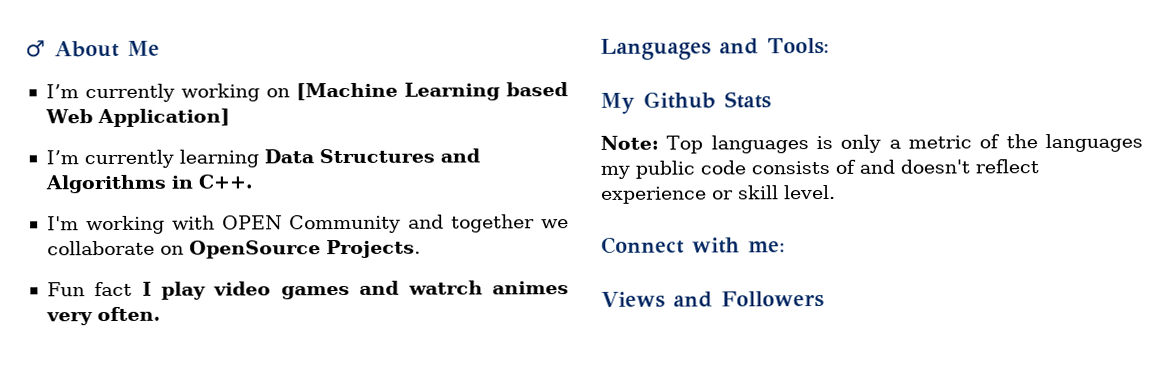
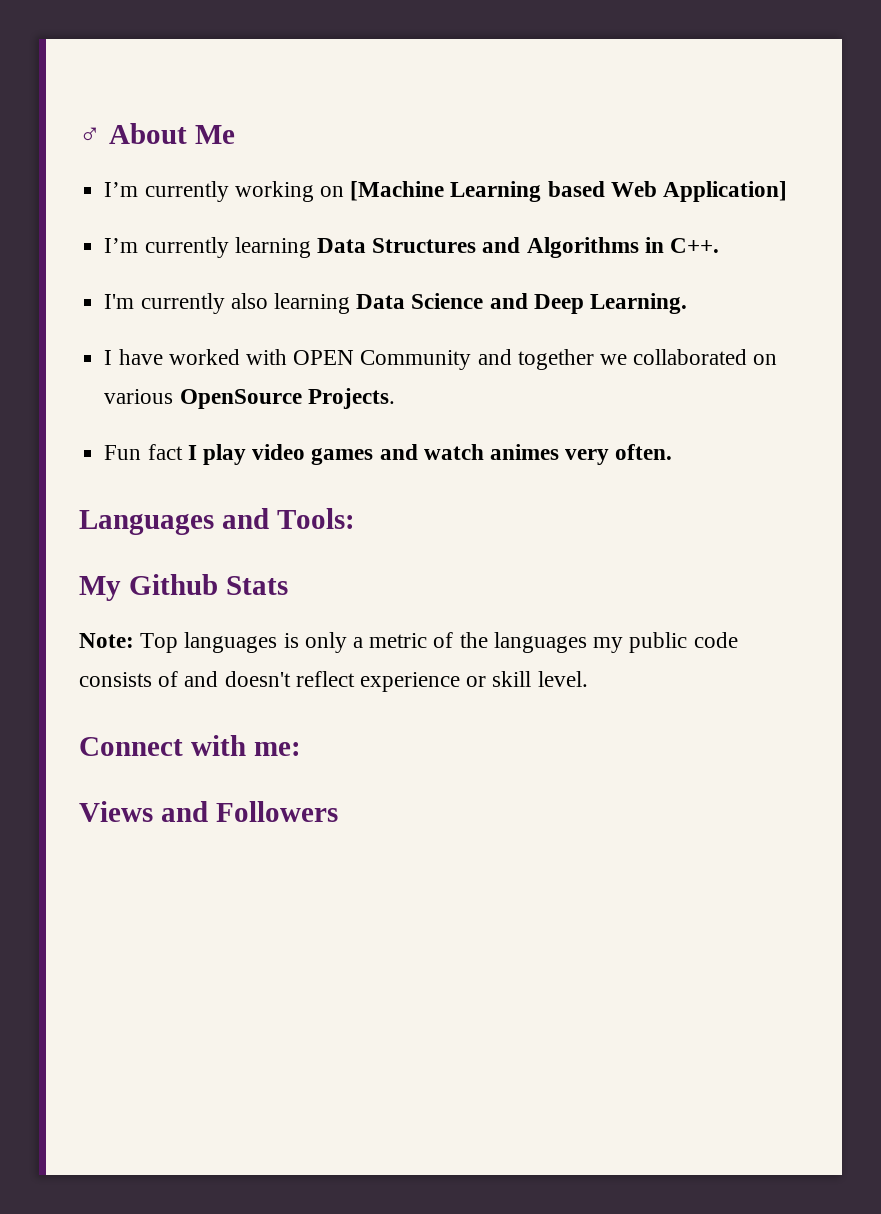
- I'm working with OPEN Community and together we collaborate on OpenSource Projects.
+ I'm currently also learning Data Science and Deep Learning.
+ I have worked with OPEN Community and together we collaborated on various OpenSource Projects.
- Fun fact I play video games and watrch animes very often.
+ Fun fact I play video games and watch animes very often.

